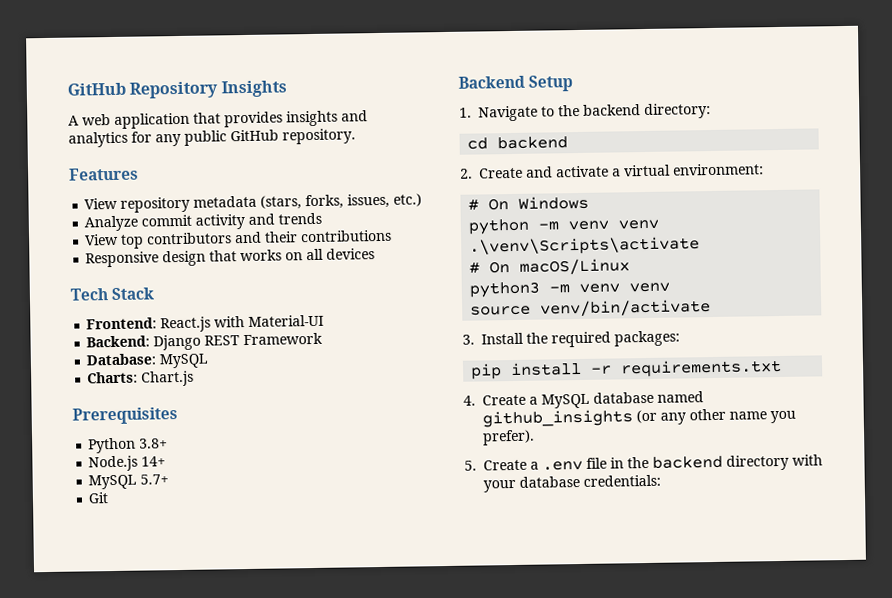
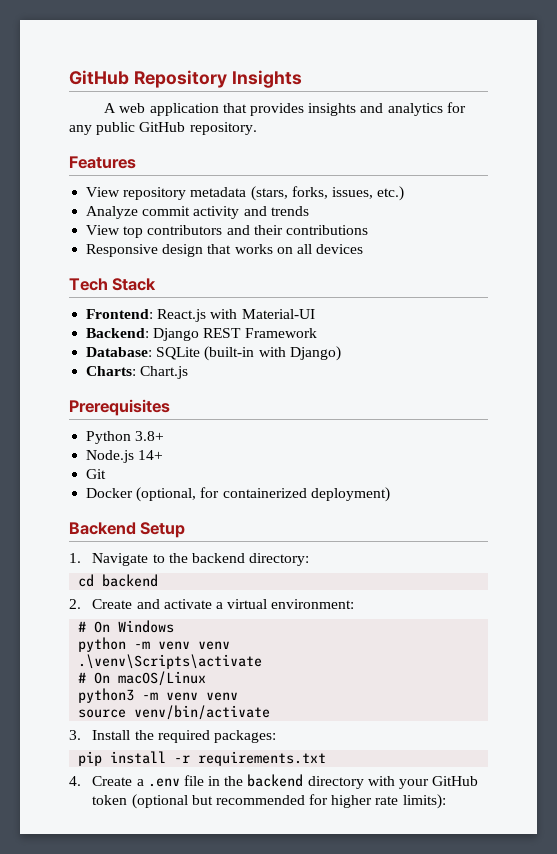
- Database: MySQL
+ Database: SQLite (built-in with Django)
- MySQL 5.7+
  Git
+ Docker (optional, for containerized deployment)
- 4. Create a MySQL database named github_insights (or any other name you prefer).
- 5. Create a .env file in the backend directory with your database credentials:
+ 4. Create a .env file in the backend directory with your GitHub token (optional but recommended for higher rate limits):

